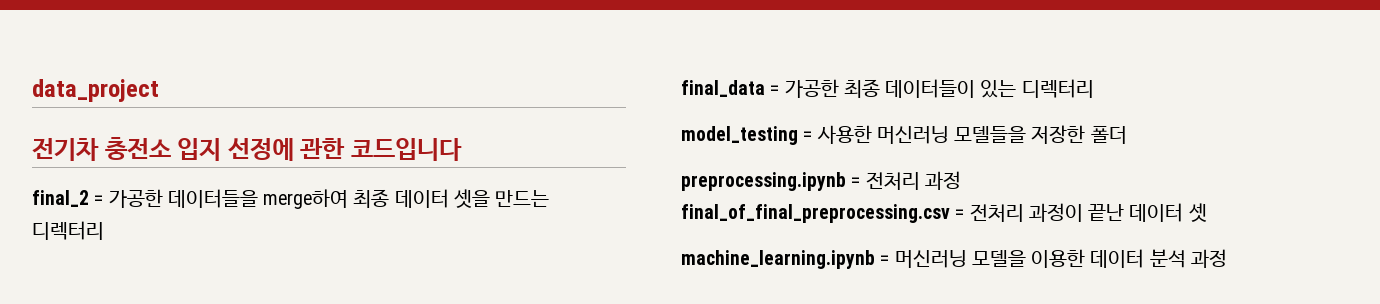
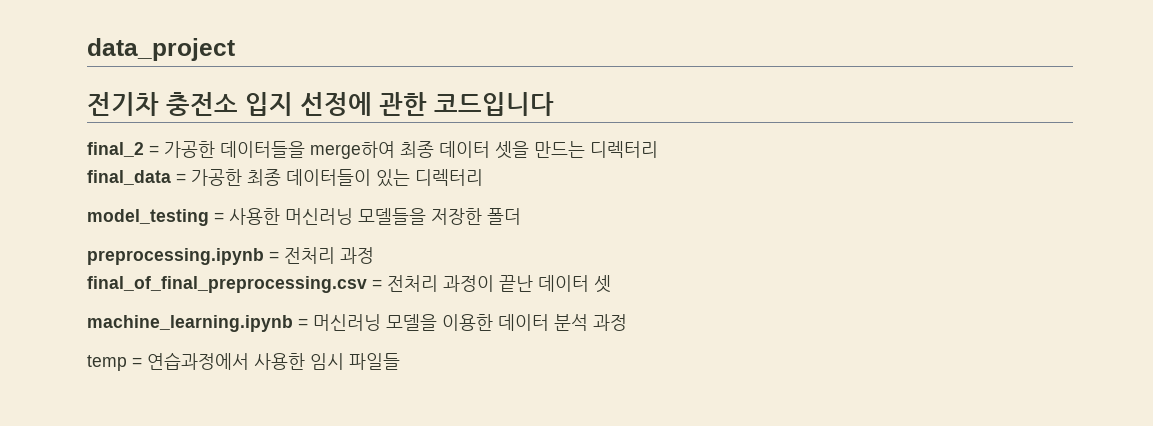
+ temp = 연습과정에서 사용한 임시 파일들

